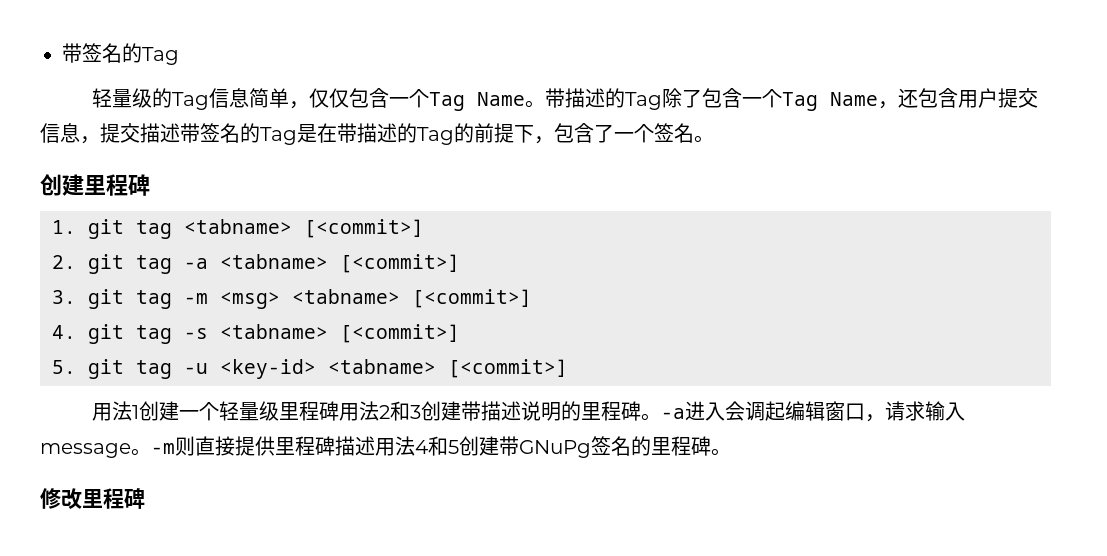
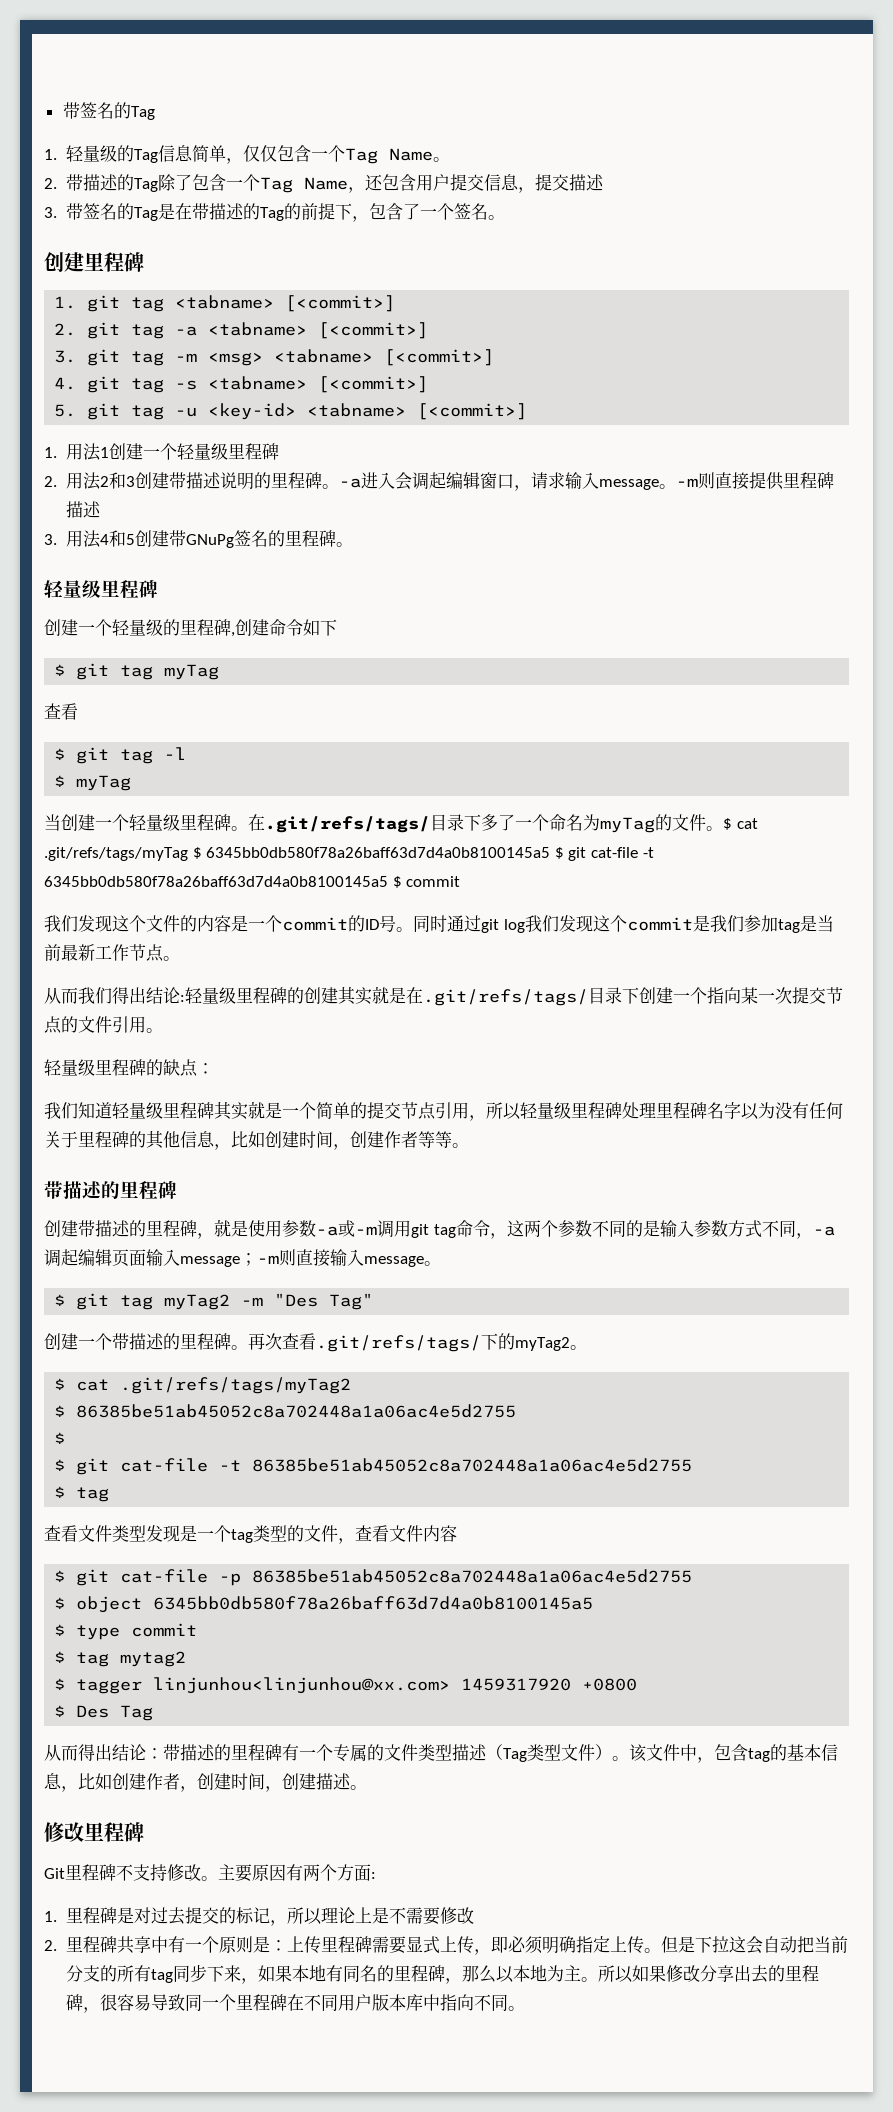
- 轻量级的Tag信息简单，仅仅包含一个Tag Name。带描述的Tag除了包含一个Tag Name，还包含用户提交信息，提交描述带签名的Tag是在带描述的Tag的前提下，包含了一个签名。
+ 1.轻量级的Tag信息简单，仅仅包含一个Tag Name。
+ 2.带描述的Tag除了包含一个Tag Name，还包含用户提交信息，提交描述
+ 3.带签名的Tag是在带描述的Tag的前提下，包含了一个签名。
- 用法1创建一个轻量级里程碑用法2和3创建带描述说明的里程碑。
+ 1.用法1创建一个轻量级里程碑
+ 2.用法2和3创建带描述说明的里程碑。
- -m则直接提供里程碑描述用法4和5创建带GNuPg签名的里程碑。
+ -m则直接提供里程碑描述
+ 3.用法4和5创建带GNuPg签名的里程碑。
+ 轻量级里程碑
+ 创建一个轻量级的里程碑,创建命令如下
+ $ git tag myTag
+ 查看
+ $ git tag -l
+ $ myTag
+ 当创建一个轻量级里程碑。在.git/refs/tags/目录下多了一个命名为myTag的文件。$ cat .git/refs/tags/myTag $ 6345bb0db580f78a26baff63d7d4a0b8100145a5 $ git cat-file -t 6345bb0db580f78a26baff63d7d4a0b8100145a5 $ commit
+ 我们发现这个文件的内容是一个commit的ID号。同时通过git log我们发现这个commit是我们参加tag是当前最新工作节点。
+ 从而我们得出结论:轻量级里程碑的创建其实就是在.git/refs/tags/目录下创建一个指向某一次提交节点的文件引用。
+ 轻量级里程碑的缺点：
+ 我们知道轻量级里程碑其实就是一个简单的提交节点引用，所以轻量级里程碑处理里程碑名字以为没有任何关于里程碑的其他信息，比如创建时间，创建作者等等。
+ 带描述的里程碑
+ 创建带描述的里程碑，就是使用参数-a或-m调用git tag命令，这两个参数不同的是输入参数方式不同，-a调起编辑页面输入message；-m则直接输入message。
+ $ git tag myTag2 -m "Des Tag"
+ 创建一个带描述的里程碑。再次查看.git/refs/tags/下的myTag2。
+ $ cat .git/refs/tags/myTag2
+ $ 86385be51ab45052c8a702448a1a06ac4e5d2755
+ $
+ $ git cat-file -t 86385be51ab45052c8a702448a1a06ac4e5d2755
+ $ tag
+ 查看文件类型发现是一个tag类型的文件，查看文件内容
+ $ git cat-file -p 86385be51ab45052c8a702448a1a06ac4e5d2755
+ $ object 6345bb0db580f78a26baff63d7d4a0b8100145a5
+ $ type commit
+ $ tag mytag2
+ $ tagger linjunhou<linjunhou@xx.com> 1459317920 +0800
+ $ Des Tag
+ 从而得出结论：带描述的里程碑有一个专属的文件类型描述（Tag类型文件）。该文件中，包含tag的基本信息，比如创建作者，创建时间，创建描述。
  修改里程碑
+ Git里程碑不支持修改。主要原因有两个方面:
+ 1.里程碑是对过去提交的标记，所以理论上是不需要修改
+ 2.里程碑共享中有一个原则是：上传里程碑需要显式上传，即必须明确指定上传。但是下拉这会自动把当前分支的所有tag同步下来，如果本地有同名的里程碑，那么以本地为主。所以如果修改分享出去的里程碑，很容易导致同一个里程碑在不同用户版本库中指向不同。

